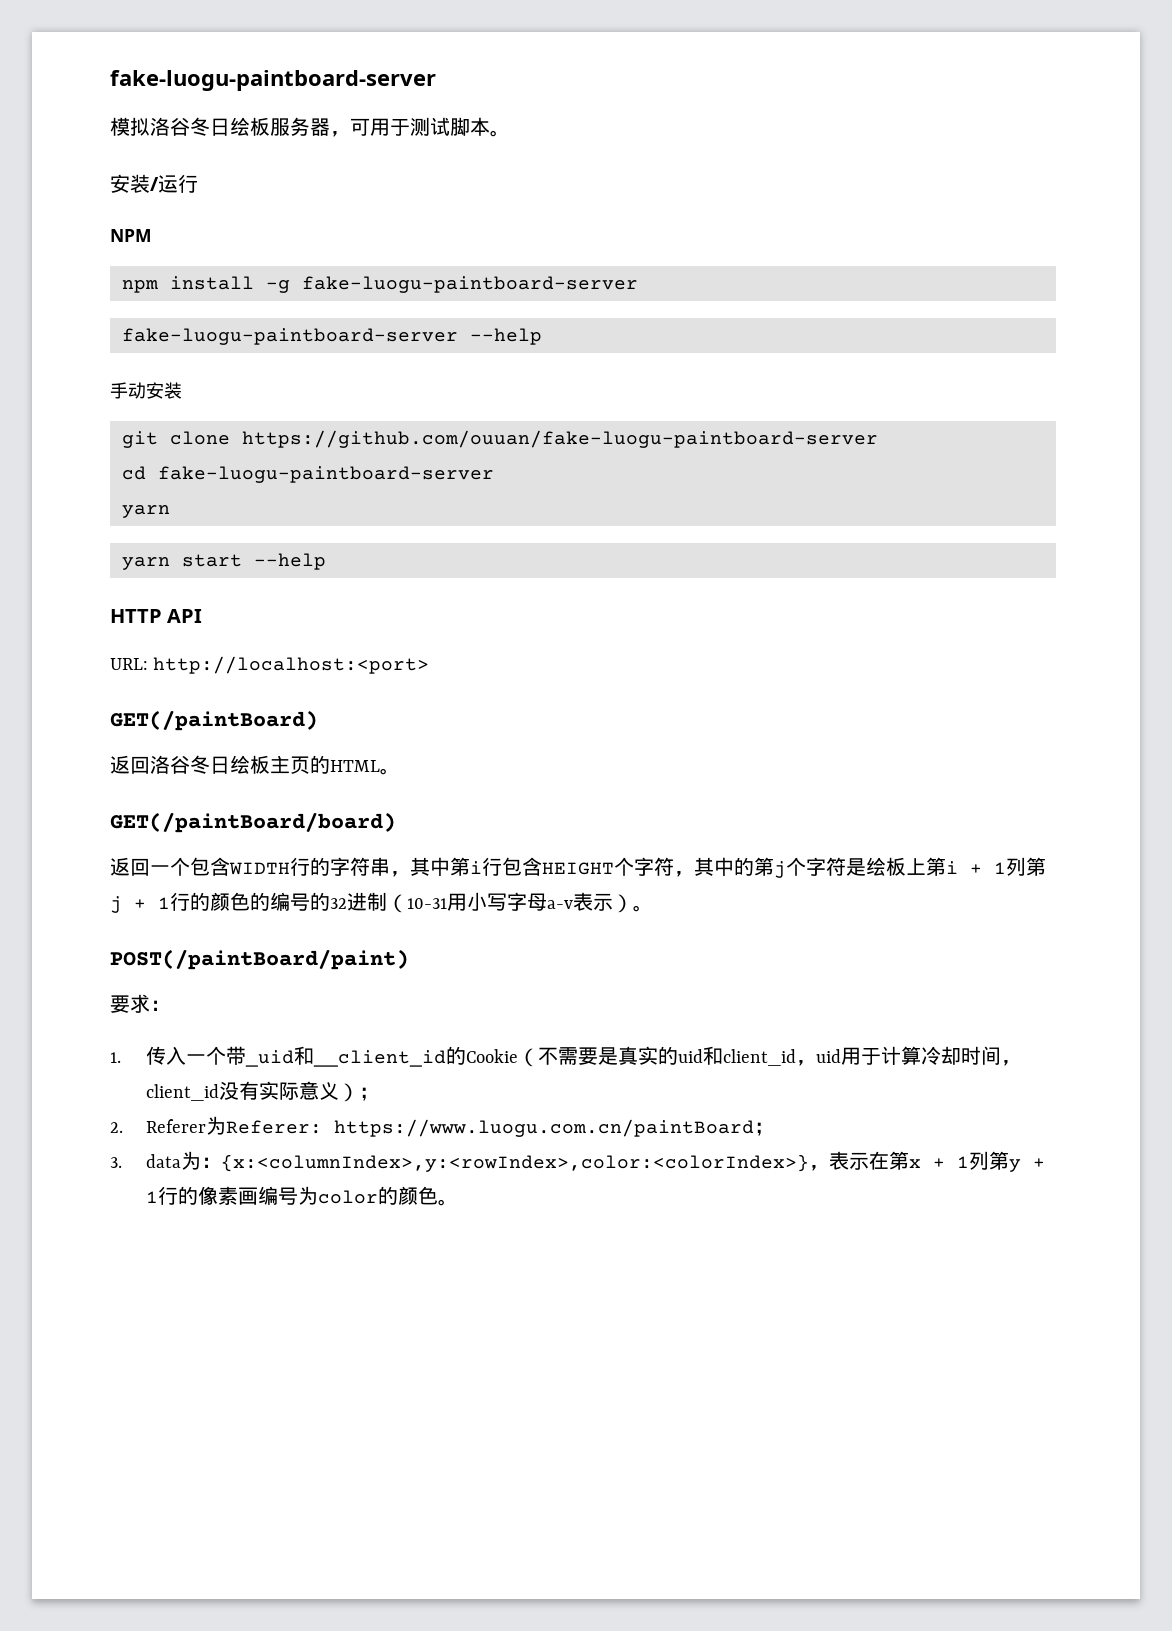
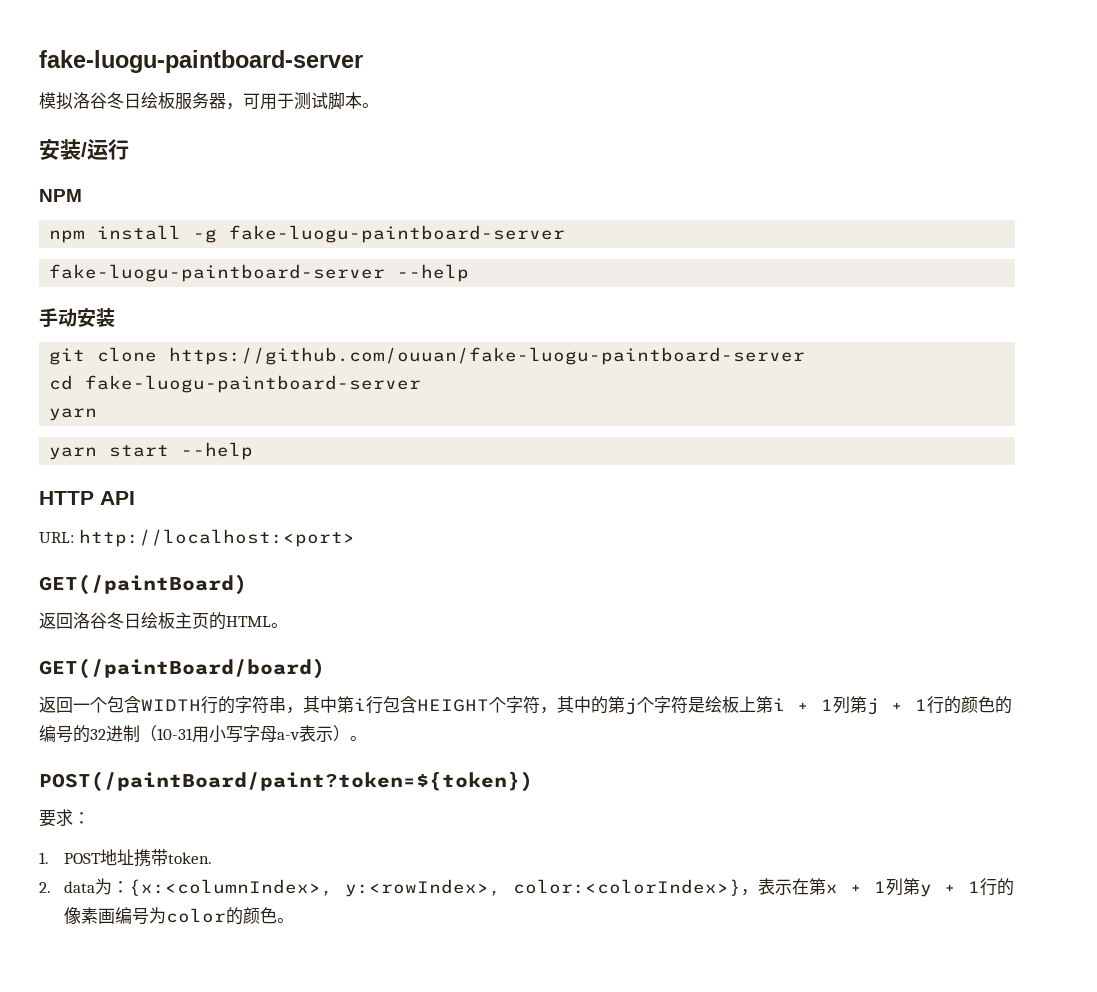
- POST(/paintBoard/paint)
+ POST(/paintBoard/paint?token=${token})
- 1.传入一个带_uid和__client_id的Cookie（不需要是真实的uid和client_id，uid用于计算冷却时间，client_id没有实际意义）；
- 2. Referer为Referer: https://www.luogu.com.cn/paintBoard；
- 3. data为：{x:<columnIndex>,y:<rowIndex>,color:<colorIndex>}，表示在第x + 1列第y + 1行的像素画编号为color的颜色。
+ 1. POST地址携带token.
+ 2. data为：{x:<columnIndex>, y:<rowIndex>, color:<colorIndex>}，表示在第x + 1列第y + 1行的像素画编号为color的颜色。

